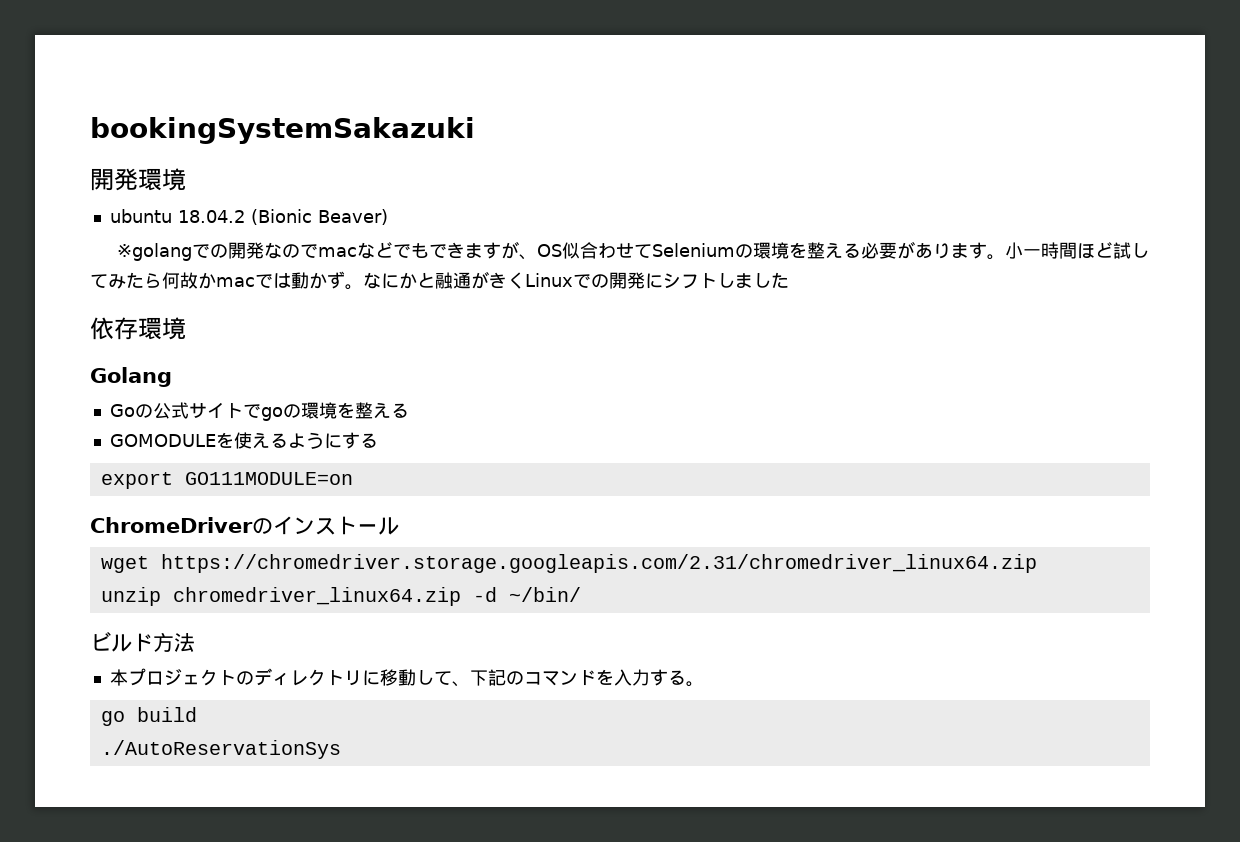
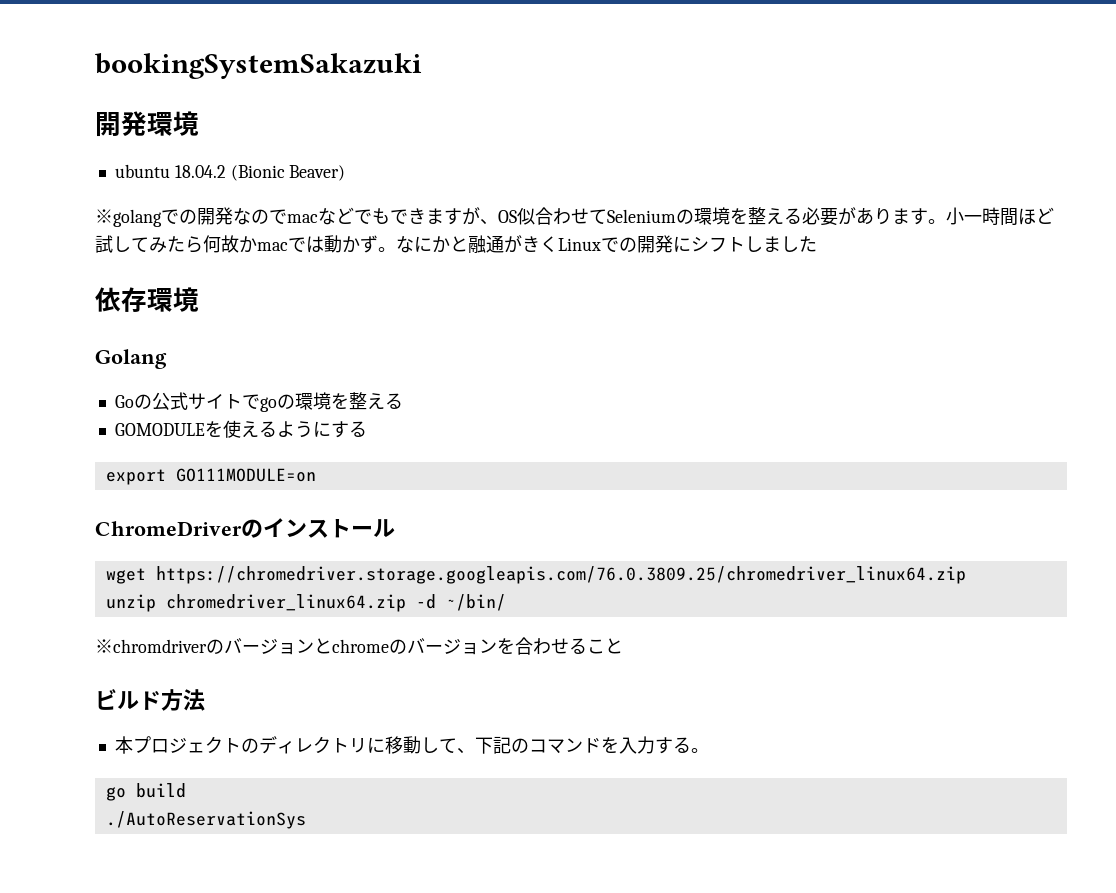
- wget https://chromedriver.storage.googleapis.com/2.31/chromedriver_linux64.zip
+ wget https://chromedriver.storage.googleapis.com/76.0.3809.25/chromedriver_linux64.zip
+ ※chromdriverのバージョンとchromeのバージョンを合わせること

